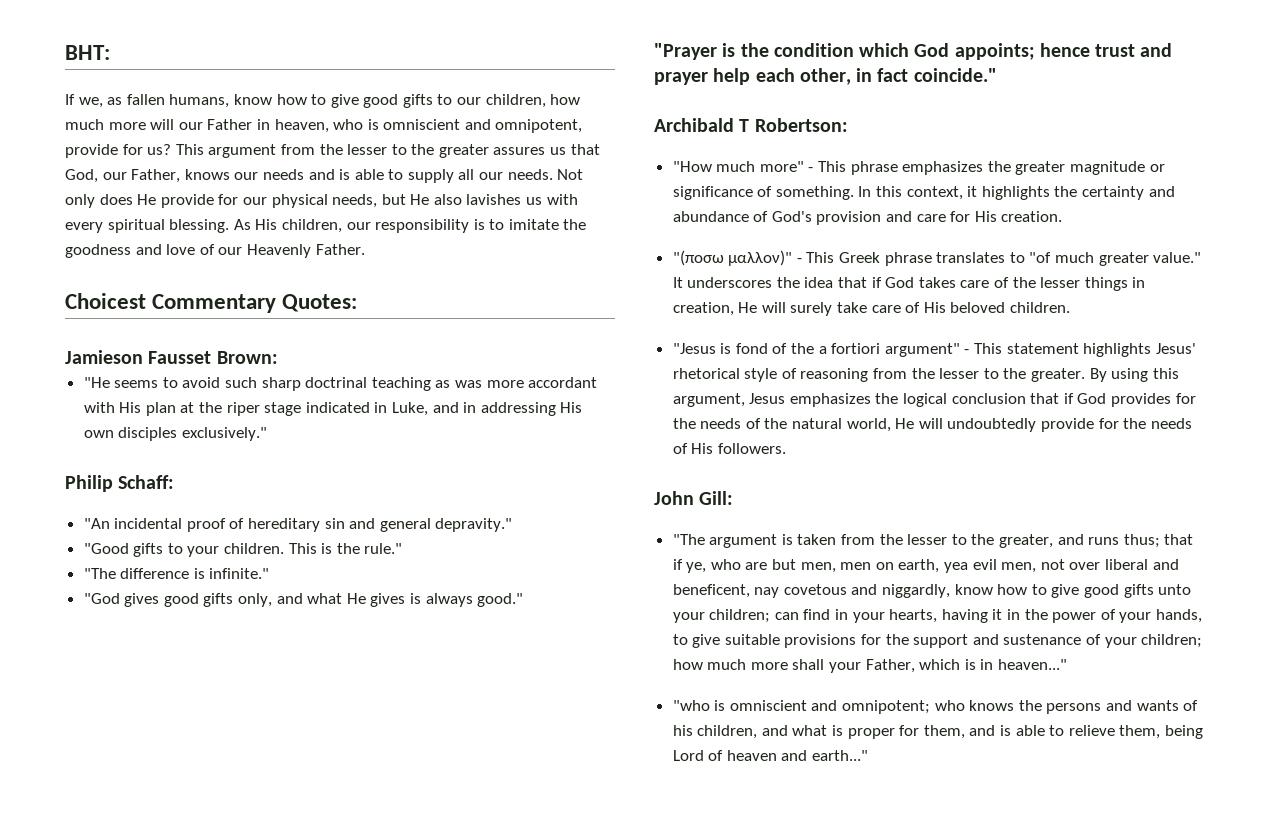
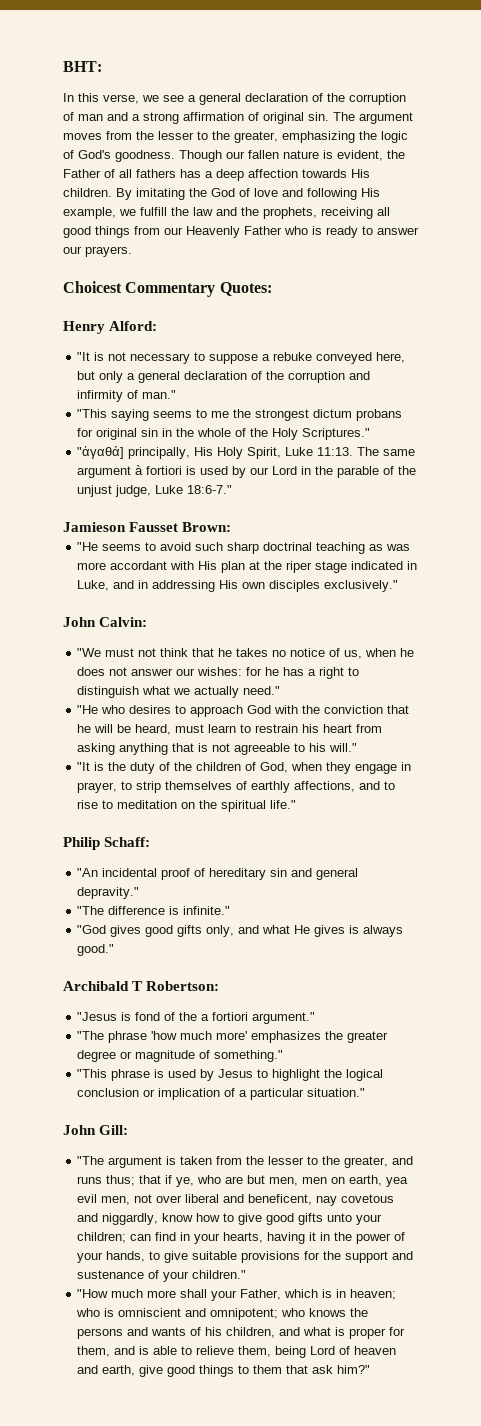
- If we, as fallen humans, know how to give good gifts to our children, how much more will our Father in heaven, who is omniscient and omnipotent, provide for us? This argument from the lesser to the greater assures us that God, our Father, knows our needs and is able to supply all our needs. Not only does He provide for our physical needs, but He also lavishes us with every spiritual blessing. As His children, our responsibility is to imitate the goodness and love of our Heavenly Father.
+ In this verse, we see a general declaration of the corruption of man and a strong affirmation of original sin. The argument moves from the lesser to the greater, emphasizing the logic of God's goodness. Though our fallen nature is evident, the Father of all fathers has a deep affection towards His children. By imitating the God of love and following His example, we fulfill the law and the prophets, receiving all good things from our Heavenly Father who is ready to answer our prayers.
  Choicest Commentary Quotes:
+ Henry Alford:
+ "It is not necessary to suppose a rebuke conveyed here, but only a general declaration of the corruption and infirmity of man."
+ "This saying seems to me the strongest dictum probans for original sin in the whole of the Holy Scriptures."
+ "ἀγαθά] principally, His Holy Spirit, Luke 11:13. The same argument à fortiori is used by our Lord in the parable of the unjust judge, Luke 18:6-7."
+ John Calvin:
+ "We must not think that he takes no notice of us, when he does not answer our wishes: for he has a right to distinguish what we actually need."
+ "He who desires to approach God with the conviction that he will be heard, must learn to restrain his heart from asking anything that is not agreeable to his will."
+ "It is the duty of the children of God, when they engage in prayer, to strip themselves of earthly affections, and to rise to meditation on the spiritual life."
- "Good gifts to your children. This is the rule."
- "Prayer is the condition which God appoints; hence trust and prayer help each other, in fact coincide."
  Archibald T Robertson:
- "How much more" - This phrase emphasizes the greater magnitude or significance of something. In this context, it highlights the certainty and abundance of God's provision and care for His creation.
- "(ποσω μαλλον)" - This Greek phrase translates to "of much greater value." It underscores the idea that if God takes care of the lesser things in creation, He will surely take care of His beloved children.
- "Jesus is fond of the a fortiori argument" - This statement highlights Jesus' rhetorical style of reasoning from the lesser to the greater. By using this argument, Jesus emphasizes the logical conclusion that if God provides for the needs of the natural world, He will undoubtedly provide for the needs of His followers.
+ "Jesus is fond of the a fortiori argument."
+ "The phrase 'how much more' emphasizes the greater degree or magnitude of something."
+ "This phrase is used by Jesus to highlight the logical conclusion or implication of a particular situation."
- can find in your hearts, having it in the power of your hands, to give suitable provisions for the support and sustenance of your children; how much more shall your Father, which is in heaven..."
- "who is omniscient and omnipotent;
+ can find in your hearts, having it in the power of your hands, to give suitable provisions for the support and sustenance of your children."
+ "How much more shall your Father, which is in heaven; who is omniscient and omnipotent;
- who knows the persons and wants of his children, and what is proper for them, and is able to relieve them, being Lord of heaven and earth..."
+ who knows the persons and wants of his children, and what is proper for them, and is able to relieve them, being Lord of heaven and earth, give good things to them that ask him?"

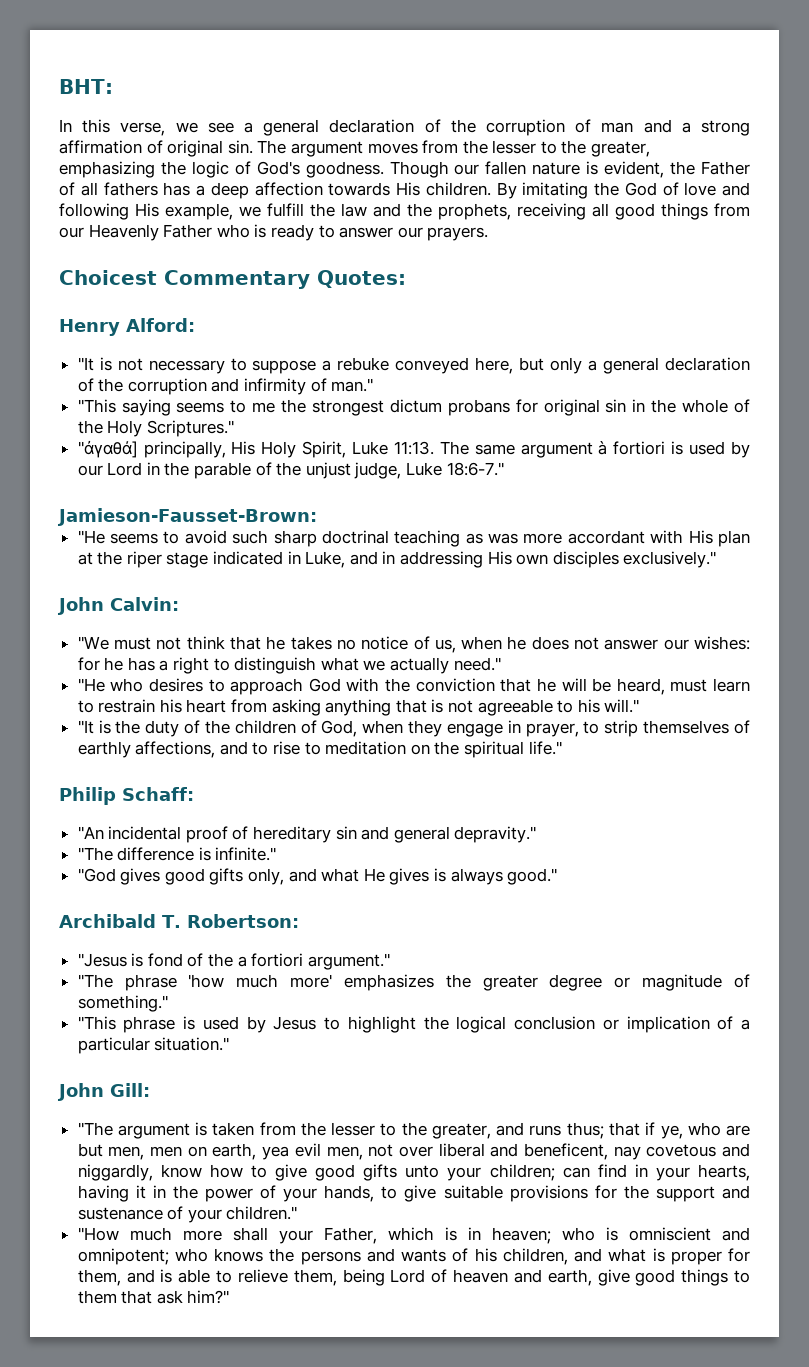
- Jamieson Fausset Brown:
+ Jamieson-Fausset-Brown:
- Archibald T Robertson:
+ Archibald T. Robertson:

